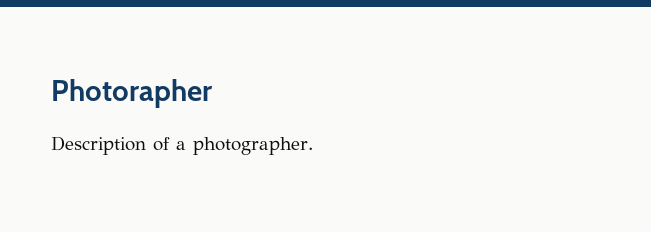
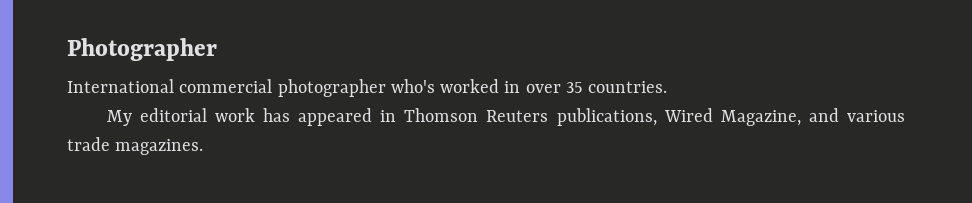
- Photorapher
- Description of a photographer.
+ Photographer
+ International commercial photographer who's worked in over 35 countries.
+ My editorial work has appeared in Thomson Reuters publications, Wired Magazine, and various trade magazines.

